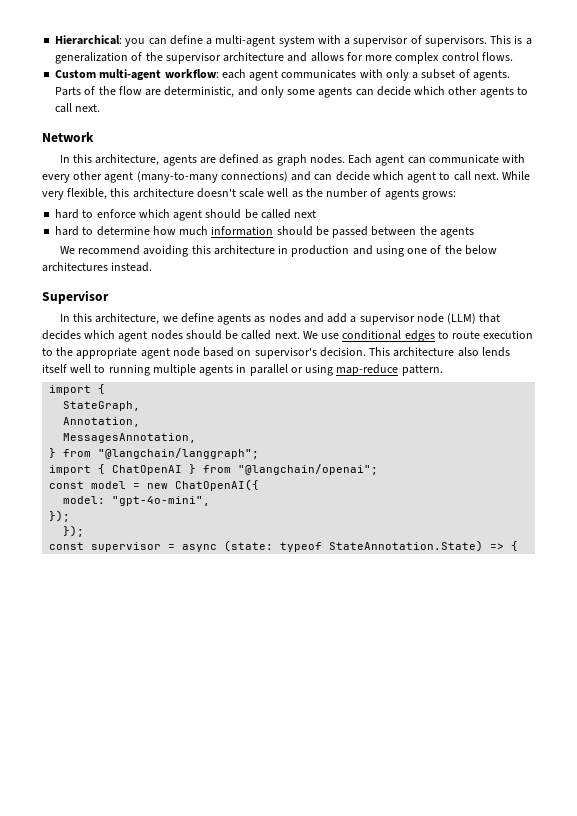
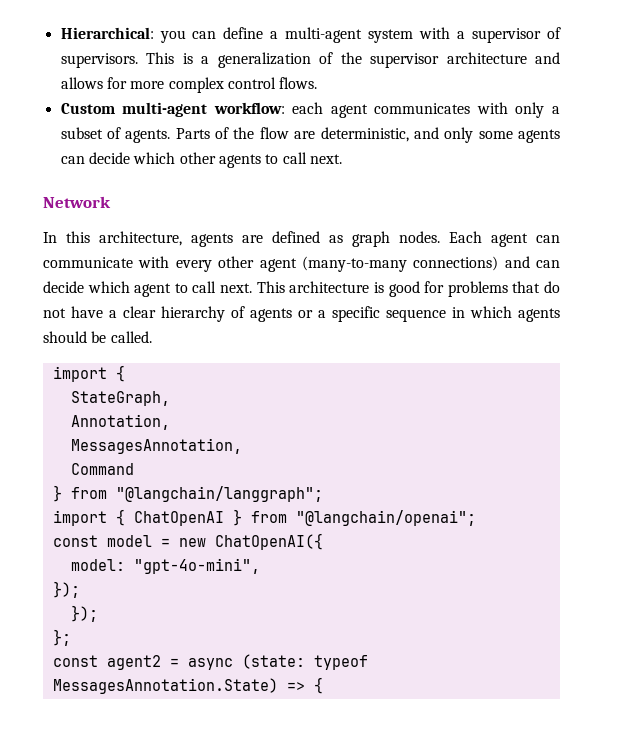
- While very flexible, this architecture doesn't scale well as the number of agents grows:
- hard to enforce which agent should be called next
- hard to determine how much information should be passed between the agents
- We recommend avoiding this architecture in production and using one of the below architectures instead.
- Supervisor
- In this architecture, we define agents as nodes and add a supervisor node (LLM) that decides which agent nodes should be called next. We use conditional edges to route execution to the appropriate agent node based on supervisor's decision. This architecture also lends itself well to running multiple agents in parallel or using map-reduce pattern.
+ This architecture is good for problems that do not have a clear hierarchy of agents or a specific sequence in which agents should be called.
+ Command
- const supervisor = async (state: typeof StateAnnotation.State) => {
+ };
+ const agent2 = async (state: typeof MessagesAnnotation.State) => {

